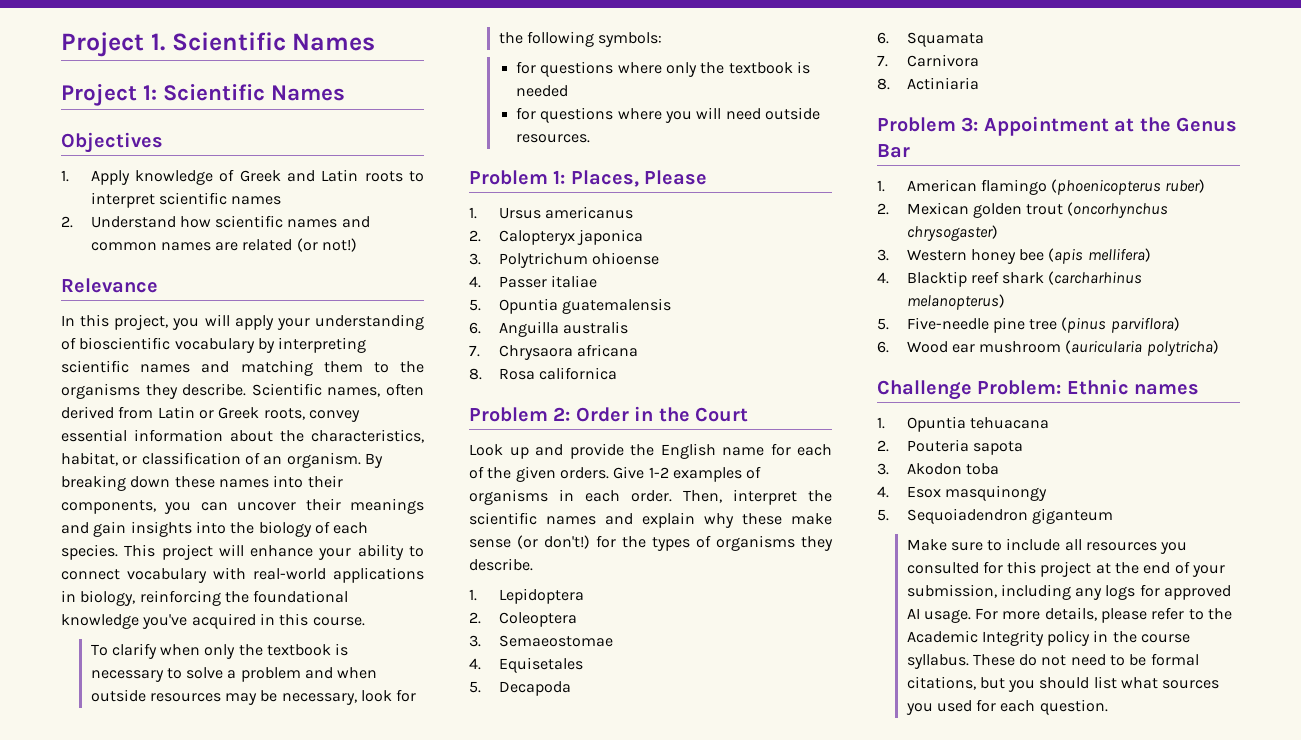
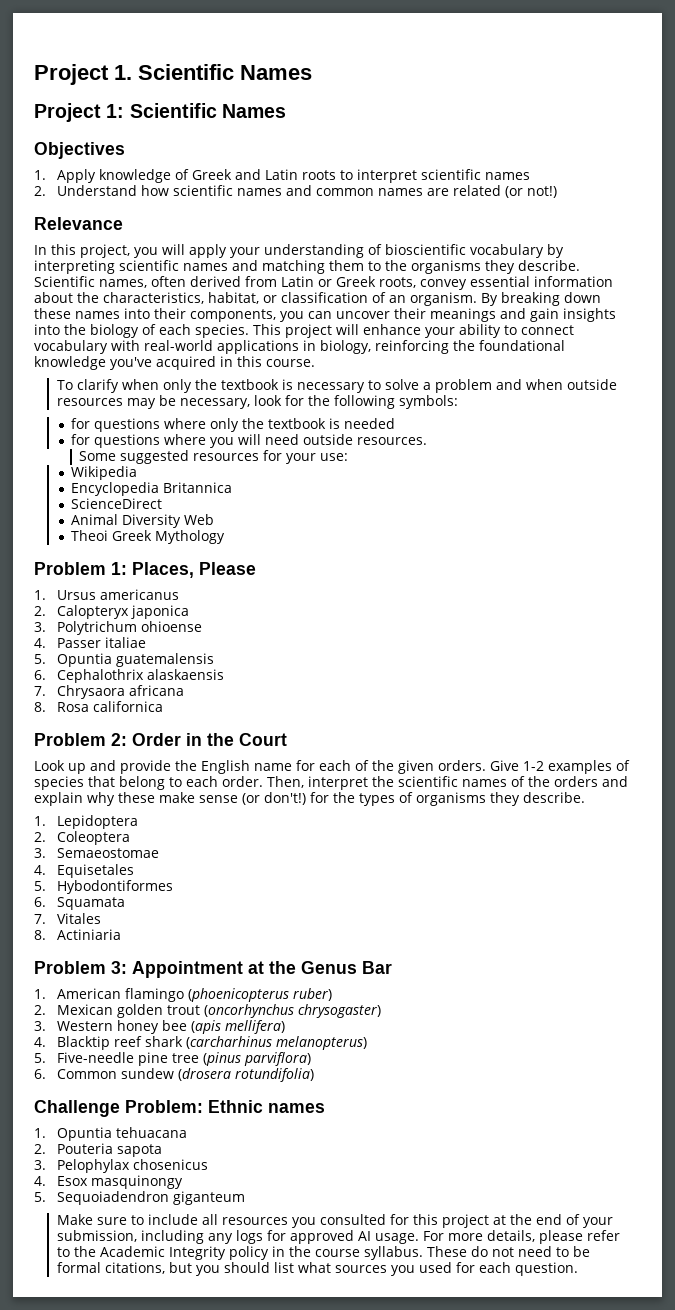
+ Some suggested resources for your use:
+ Wikipedia
+ Encyclopedia Britannica
+ ScienceDirect
+ Animal Diversity Web
+ Theoi Greek Mythology
- 6. Anguilla australis
+ 6. Cephalothrix alaskaensis
- Give 1-2 examples of organisms in each order.
+ Give 1-2 examples of species that belong to each order.
- Then, interpret the scientific names and explain why these make sense (or don't!) for the types of organisms they describe.
+ Then, interpret the scientific names of the orders and explain why these make sense (or don't!) for the types of organisms they describe.
- 5. Decapoda
+ 5. Hybodontiformes
- 7. Carnivora
+ 7. Vitales
- 6. Wood ear mushroom (auricularia polytricha)
+ 6. Common sundew (drosera rotundifolia)
- 3. Akodon toba
+ 3. Pelophylax chosenicus

